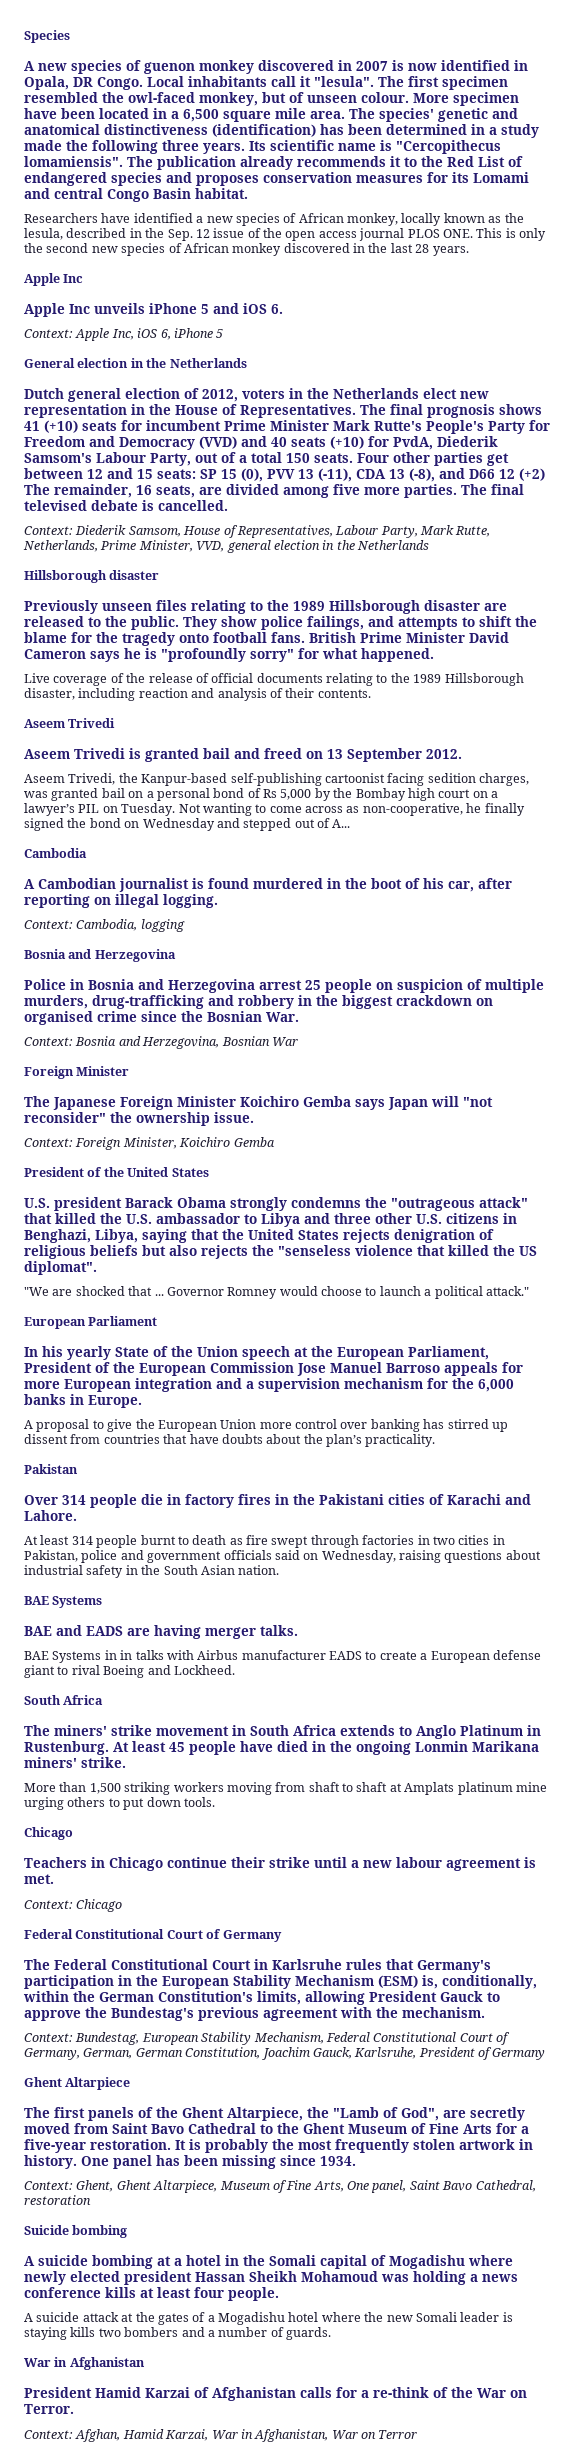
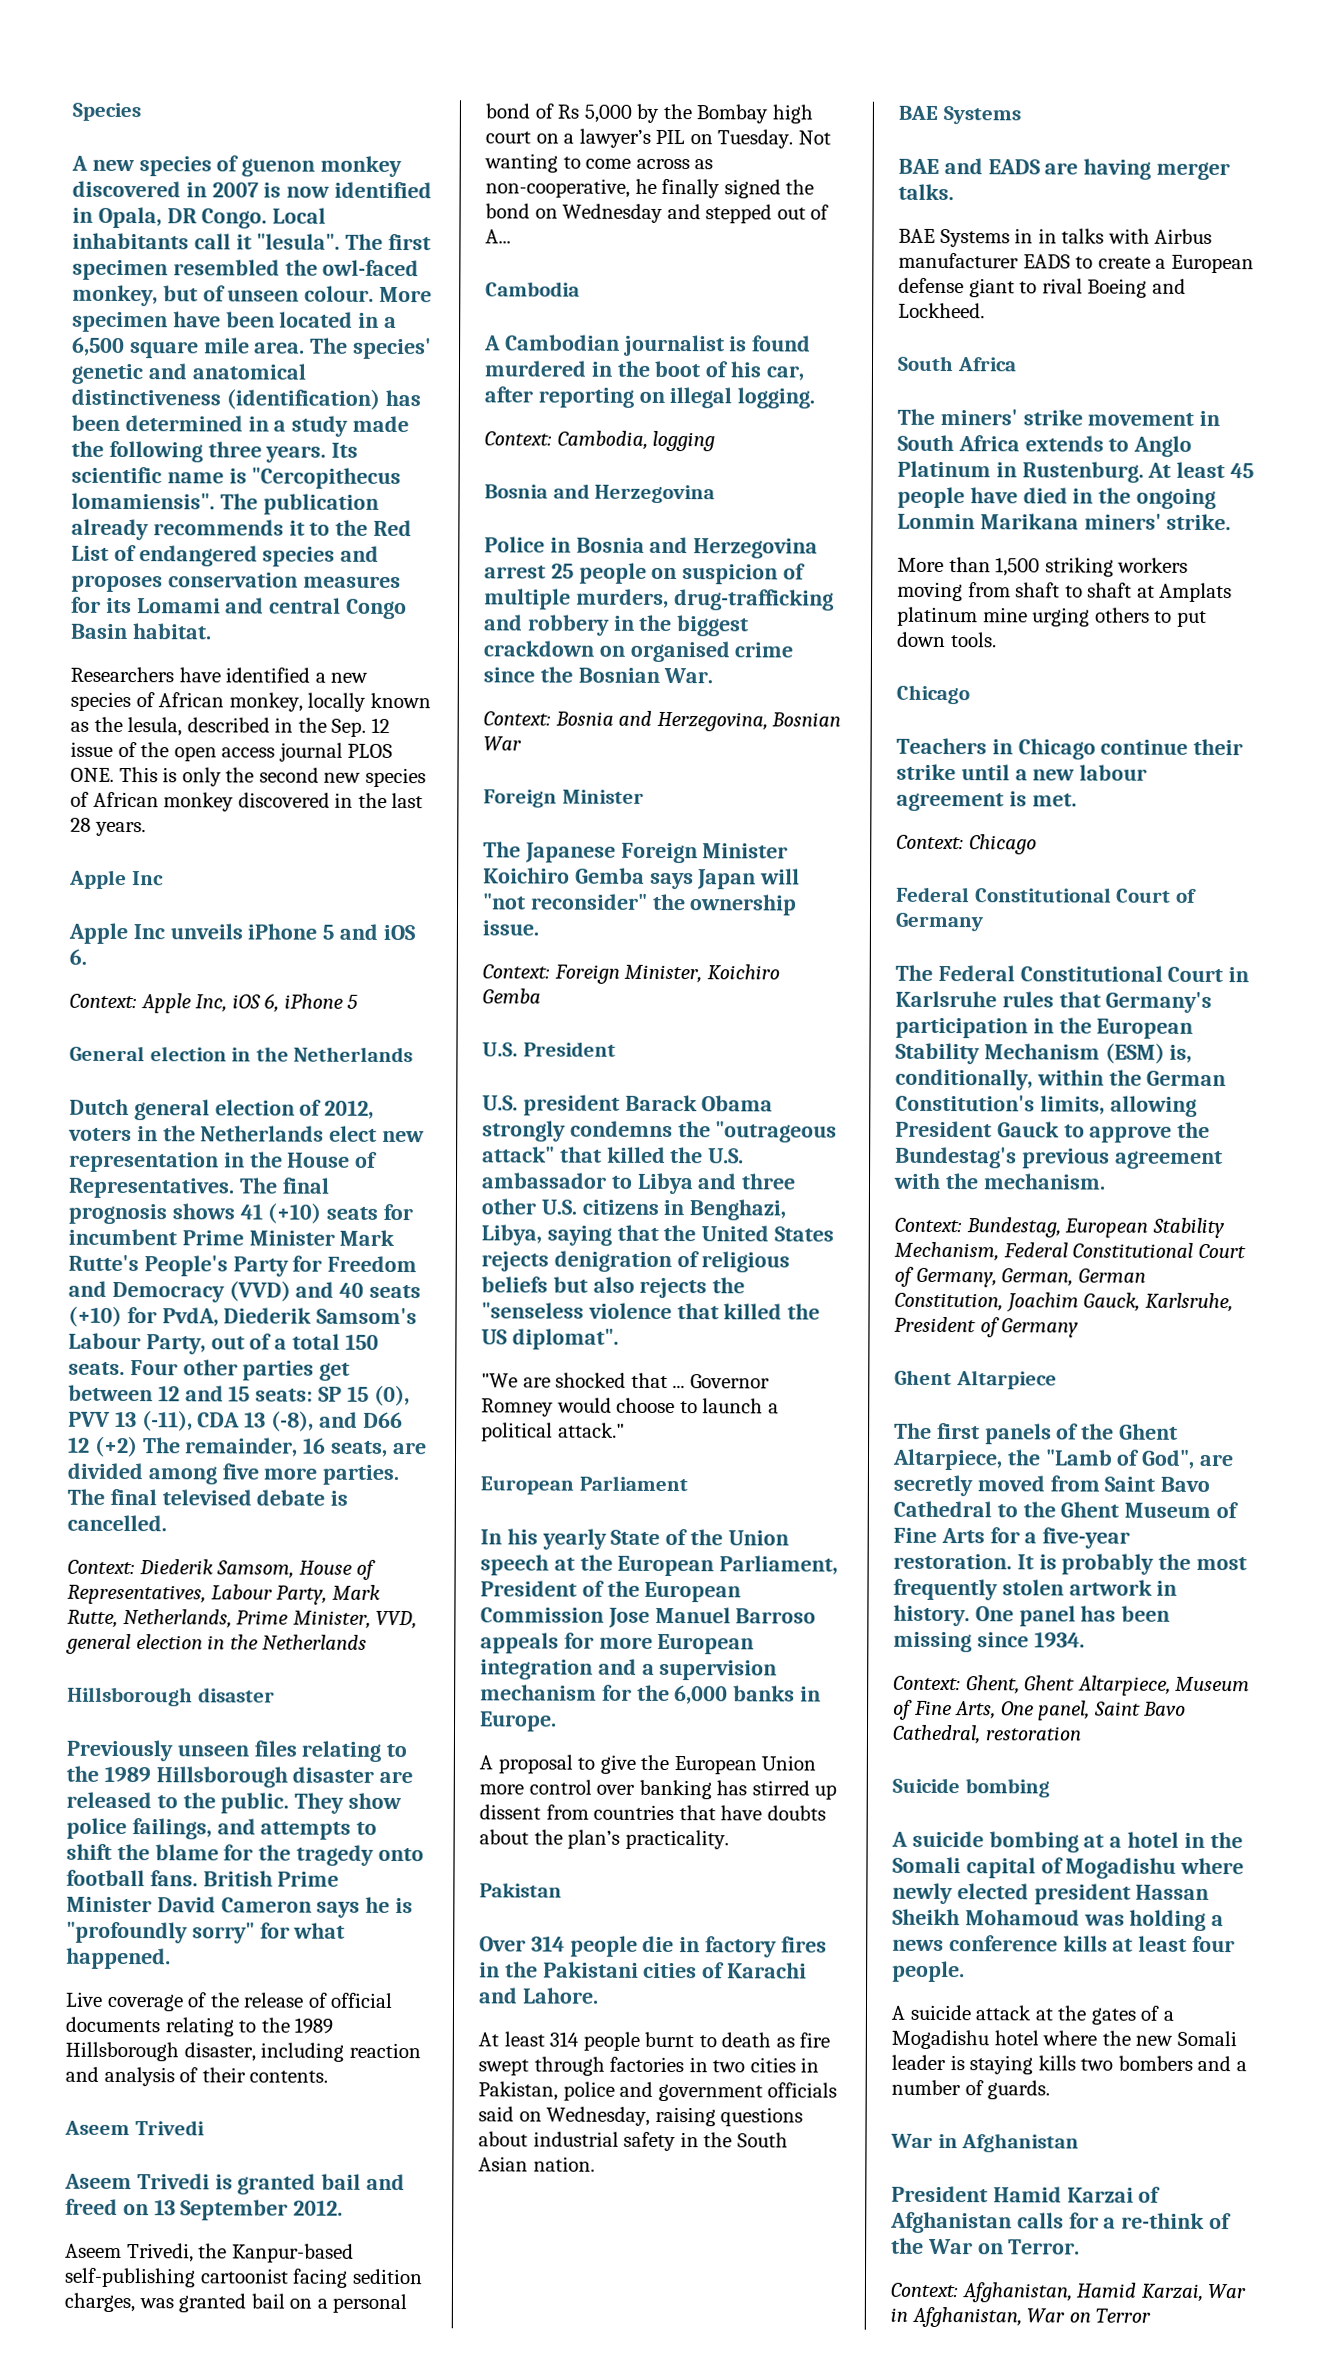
- President of the United States
+ U.S. President
- Context: Afghan, Hamid Karzai, War in Afghanistan, War on Terror
+ Context: Afghanistan, Hamid Karzai, War in Afghanistan, War on Terror

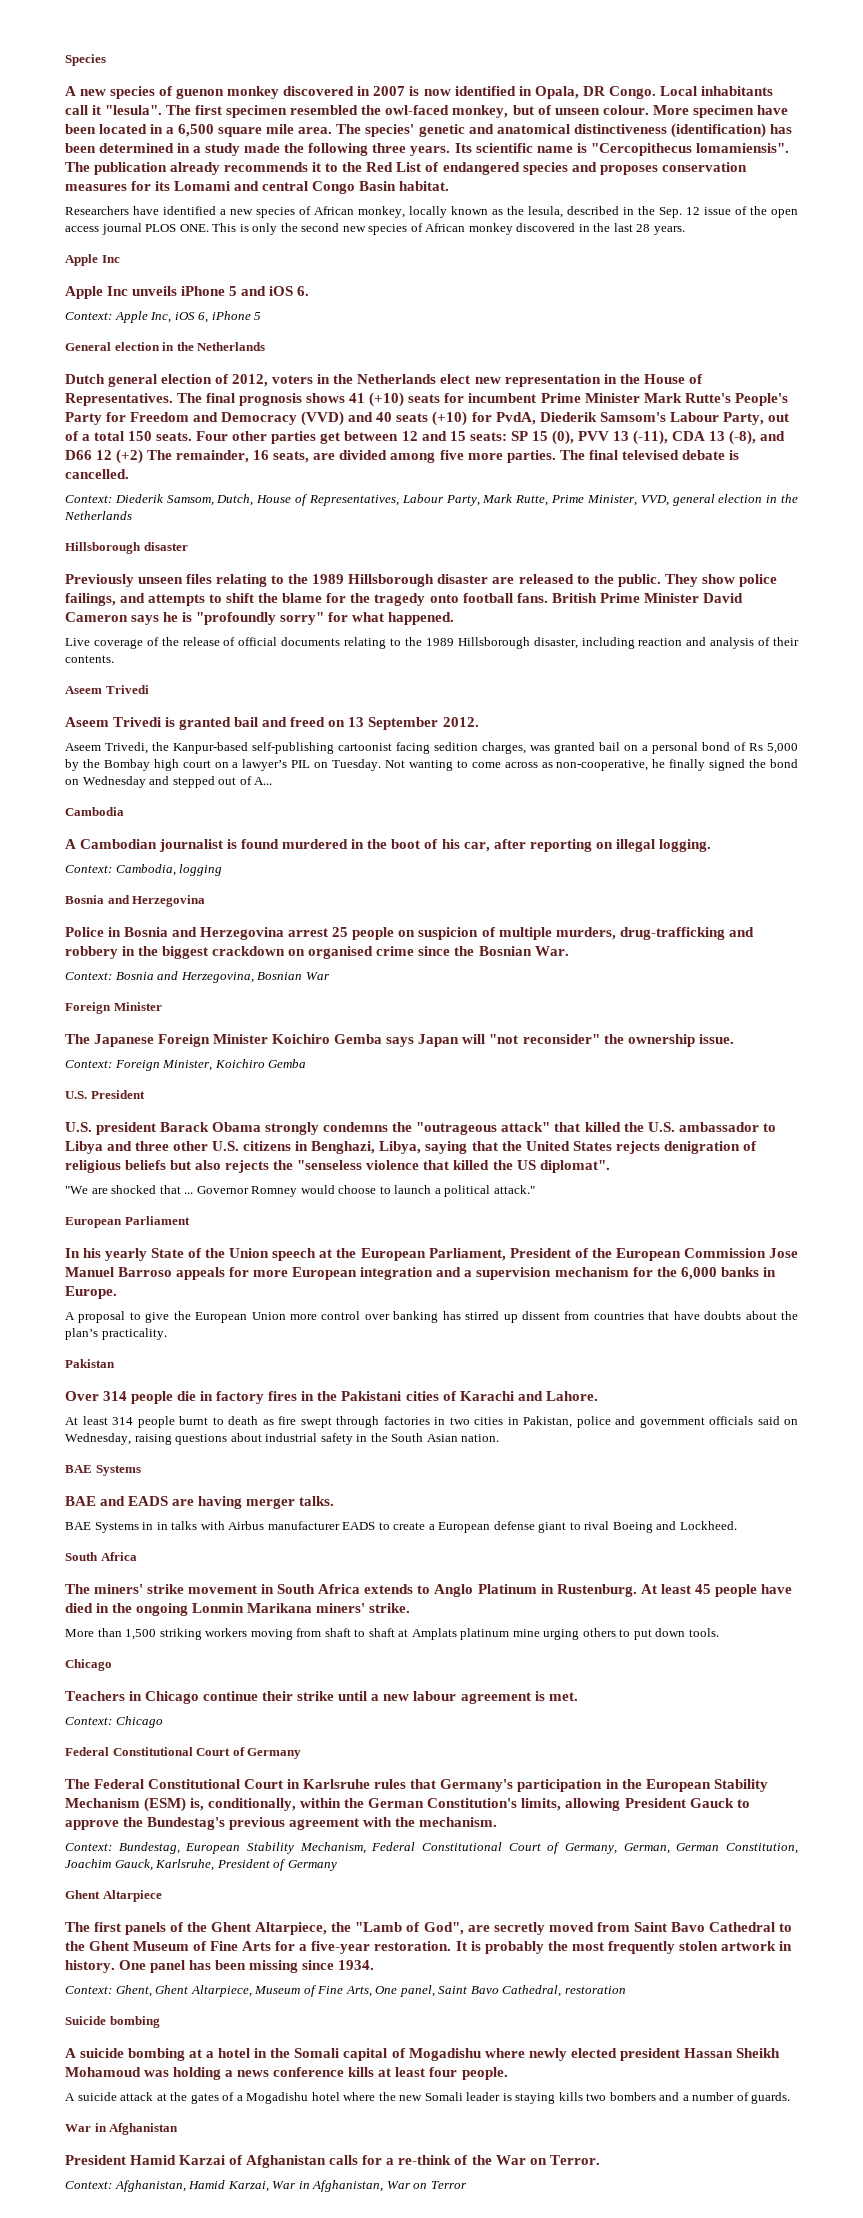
- Context: Diederik Samsom, House of Representatives, Labour Party, Mark Rutte, Netherlands, Prime Minister, VVD, general election in the Netherlands
+ Context: Diederik Samsom, Dutch, House of Representatives, Labour Party, Mark Rutte, Prime Minister, VVD, general election in the Netherlands

